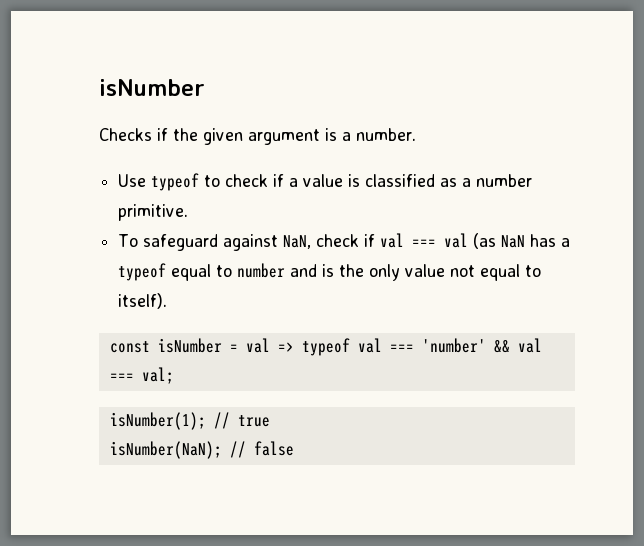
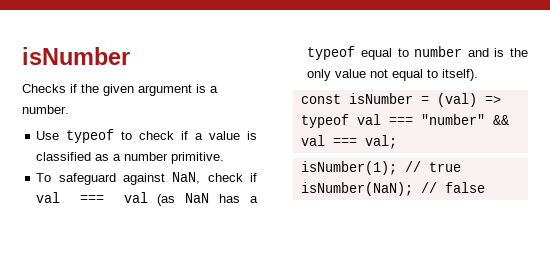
- const isNumber = val => typeof val === 'number' && val === val;
+ const isNumber = (val) => typeof val === "number" && val === val;

